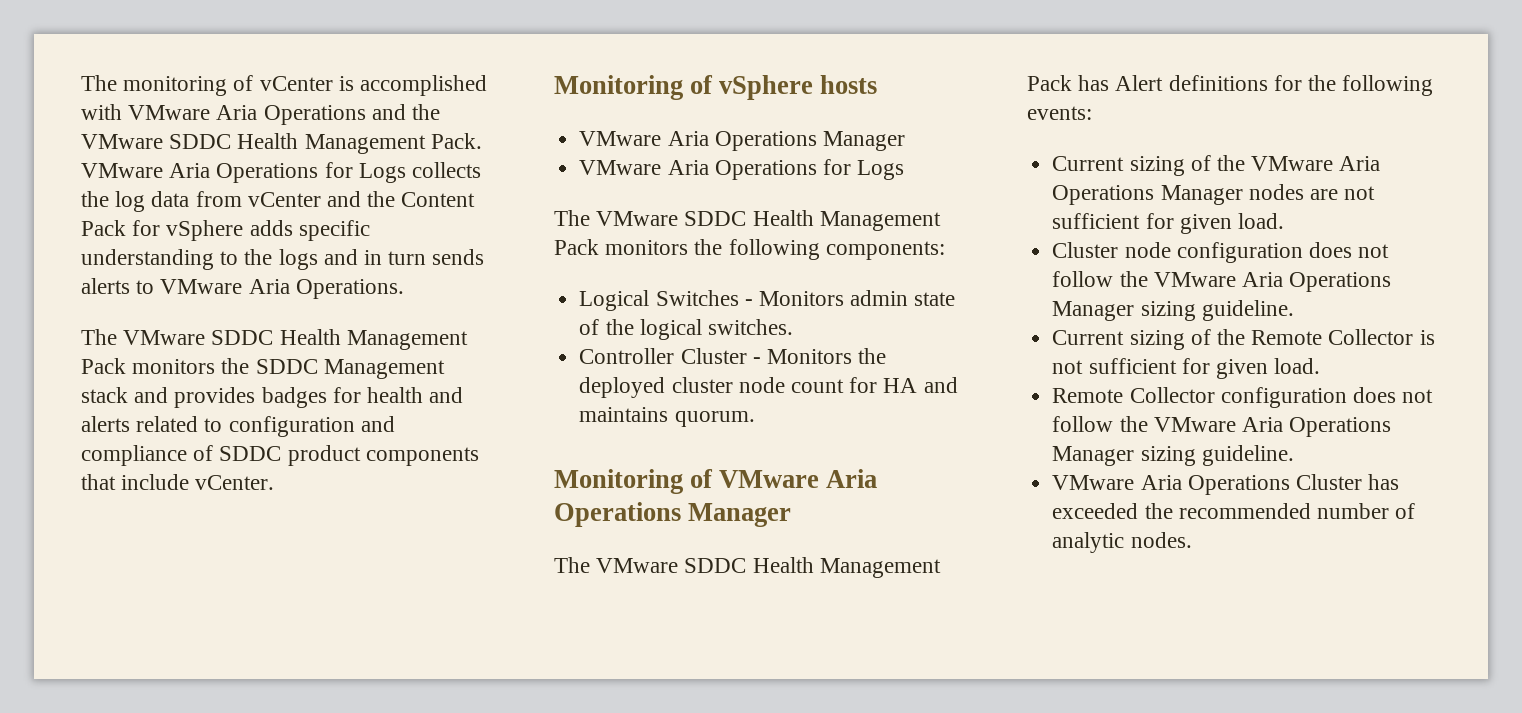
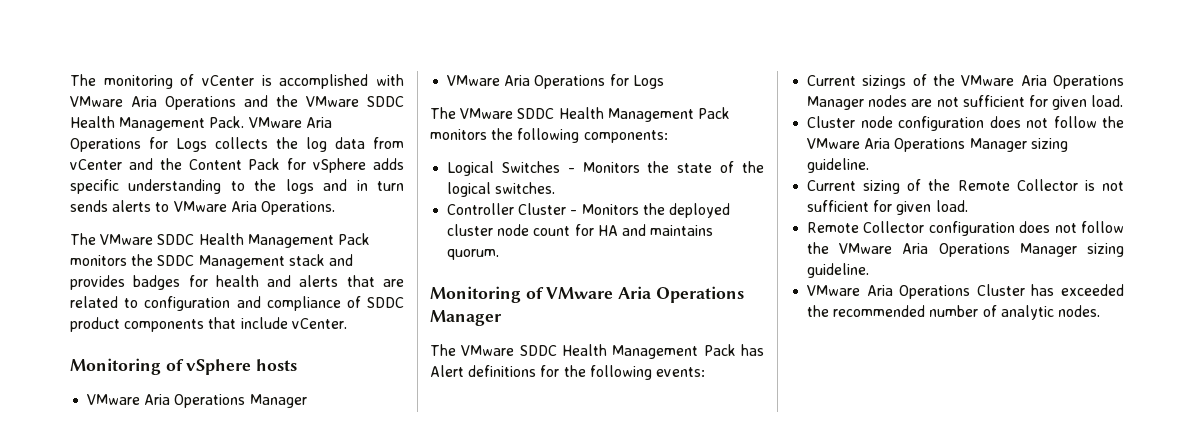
- The VMware SDDC Health Management Pack monitors the SDDC Management stack and provides badges for health and alerts related to configuration and compliance of SDDC product components that include vCenter.
+ The VMware SDDC Health Management Pack monitors the SDDC Management stack and provides badges for health and alerts that are related to configuration and compliance of SDDC product components that include vCenter.
- Logical Switches - Monitors admin state of the logical switches.
+ Logical Switches - Monitors the state of the logical switches.
- Current sizing of the VMware Aria Operations Manager nodes are not sufficient for given load.
+ Current sizings of the VMware Aria Operations Manager nodes are not sufficient for given load.

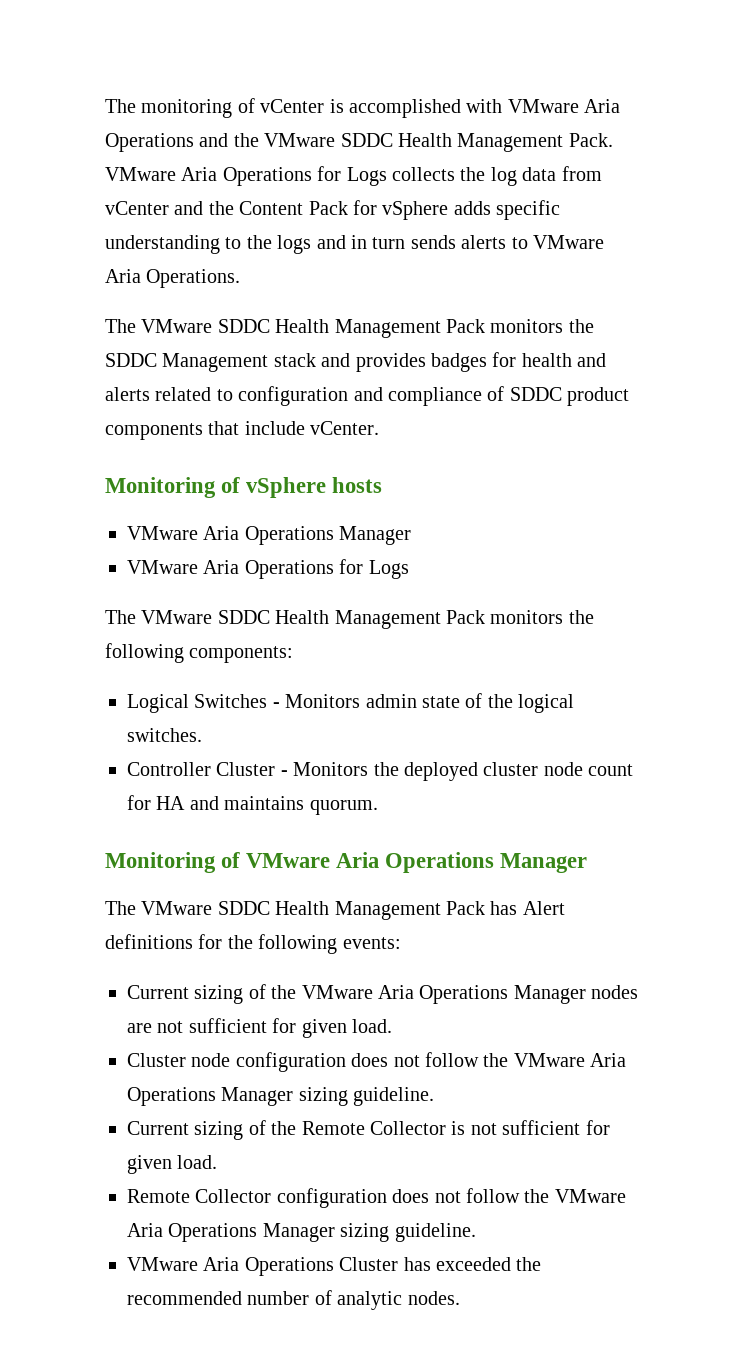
- The VMware SDDC Health Management Pack monitors the SDDC Management stack and provides badges for health and alerts that are related to configuration and compliance of SDDC product components that include vCenter.
+ The VMware SDDC Health Management Pack monitors the SDDC Management stack and provides badges for health and alerts related to configuration and compliance of SDDC product components that include vCenter.
- Logical Switches - Monitors the state of the logical switches.
+ Logical Switches - Monitors admin state of the logical switches.
- Current sizings of the VMware Aria Operations Manager nodes are not sufficient for given load.
+ Current sizing of the VMware Aria Operations Manager nodes are not sufficient for given load.

